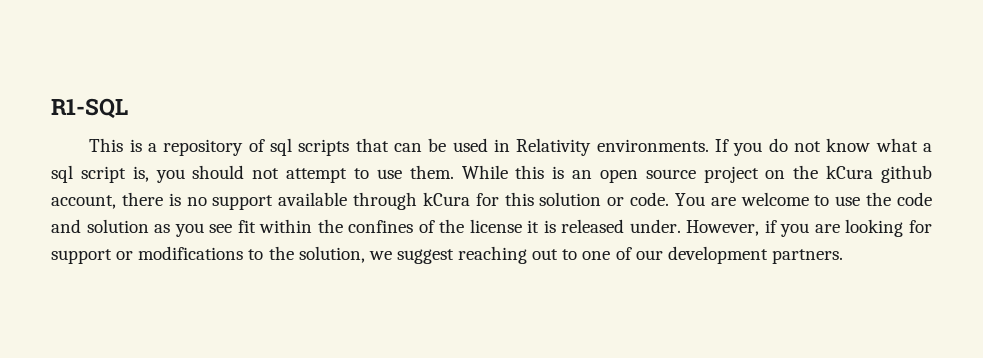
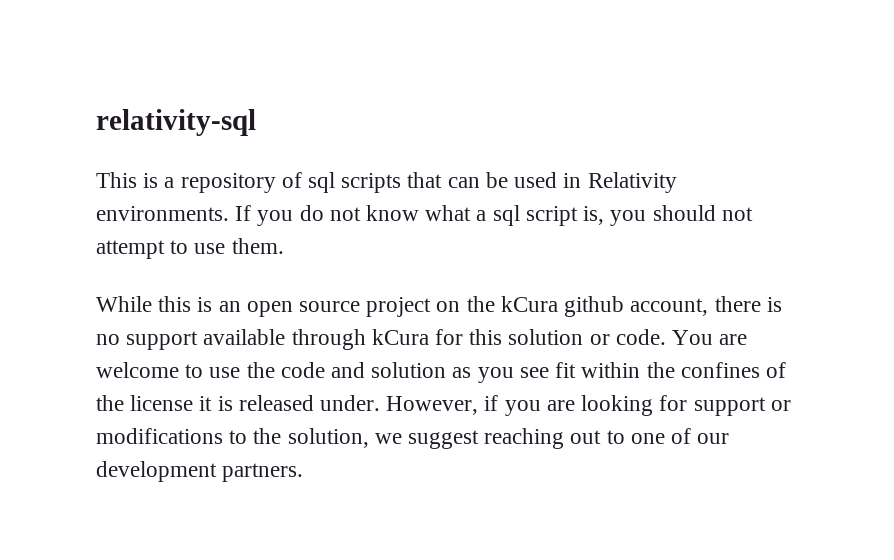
- R1-SQL
+ relativity-sql
- If you do not know what a sql script is, you should not attempt to use them. While this is an open source project on the kCura github account, there is no support available through kCura for this solution or code.
+ If you do not know what a sql script is, you should not attempt to use them.
+ While this is an open source project on the kCura github account, there is no support available through kCura for this solution or code.

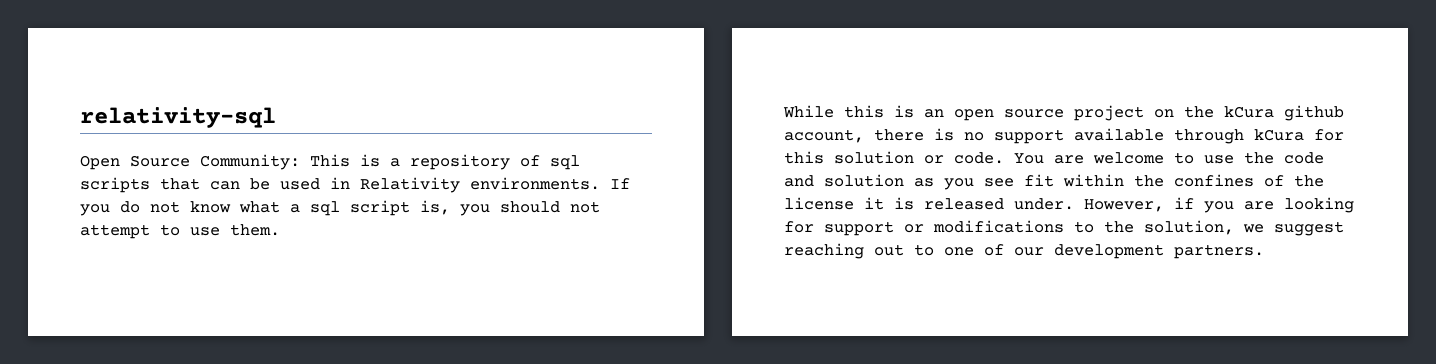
- This is a repository of sql scripts that can be used in Relativity environments.
+ Open Source Community: This is a repository of sql scripts that can be used in Relativity environments.

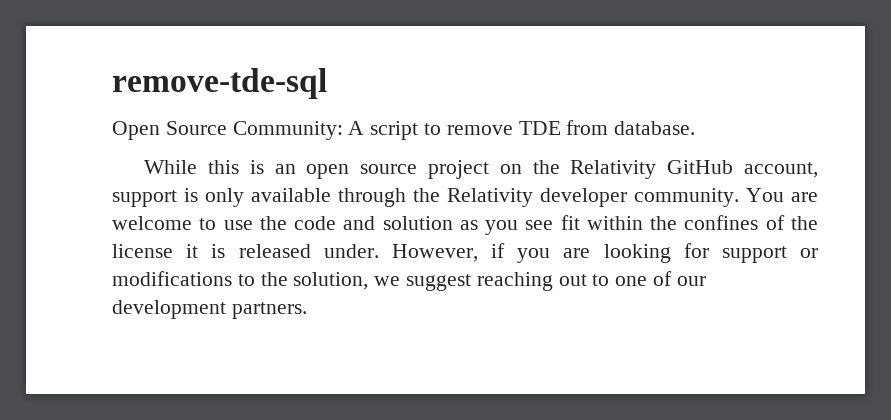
- relativity-sql
+ remove-tde-sql
- Open Source Community: This is a repository of sql scripts that can be used in Relativity environments. If you do not know what a sql script is, you should not attempt to use them.
+ Open Source Community: A script to remove TDE from database.
- While this is an open source project on the kCura github account, there is no support available through kCura for this solution or code.
+ While this is an open source project on the Relativity GitHub account, support is only available through the Relativity developer community.

